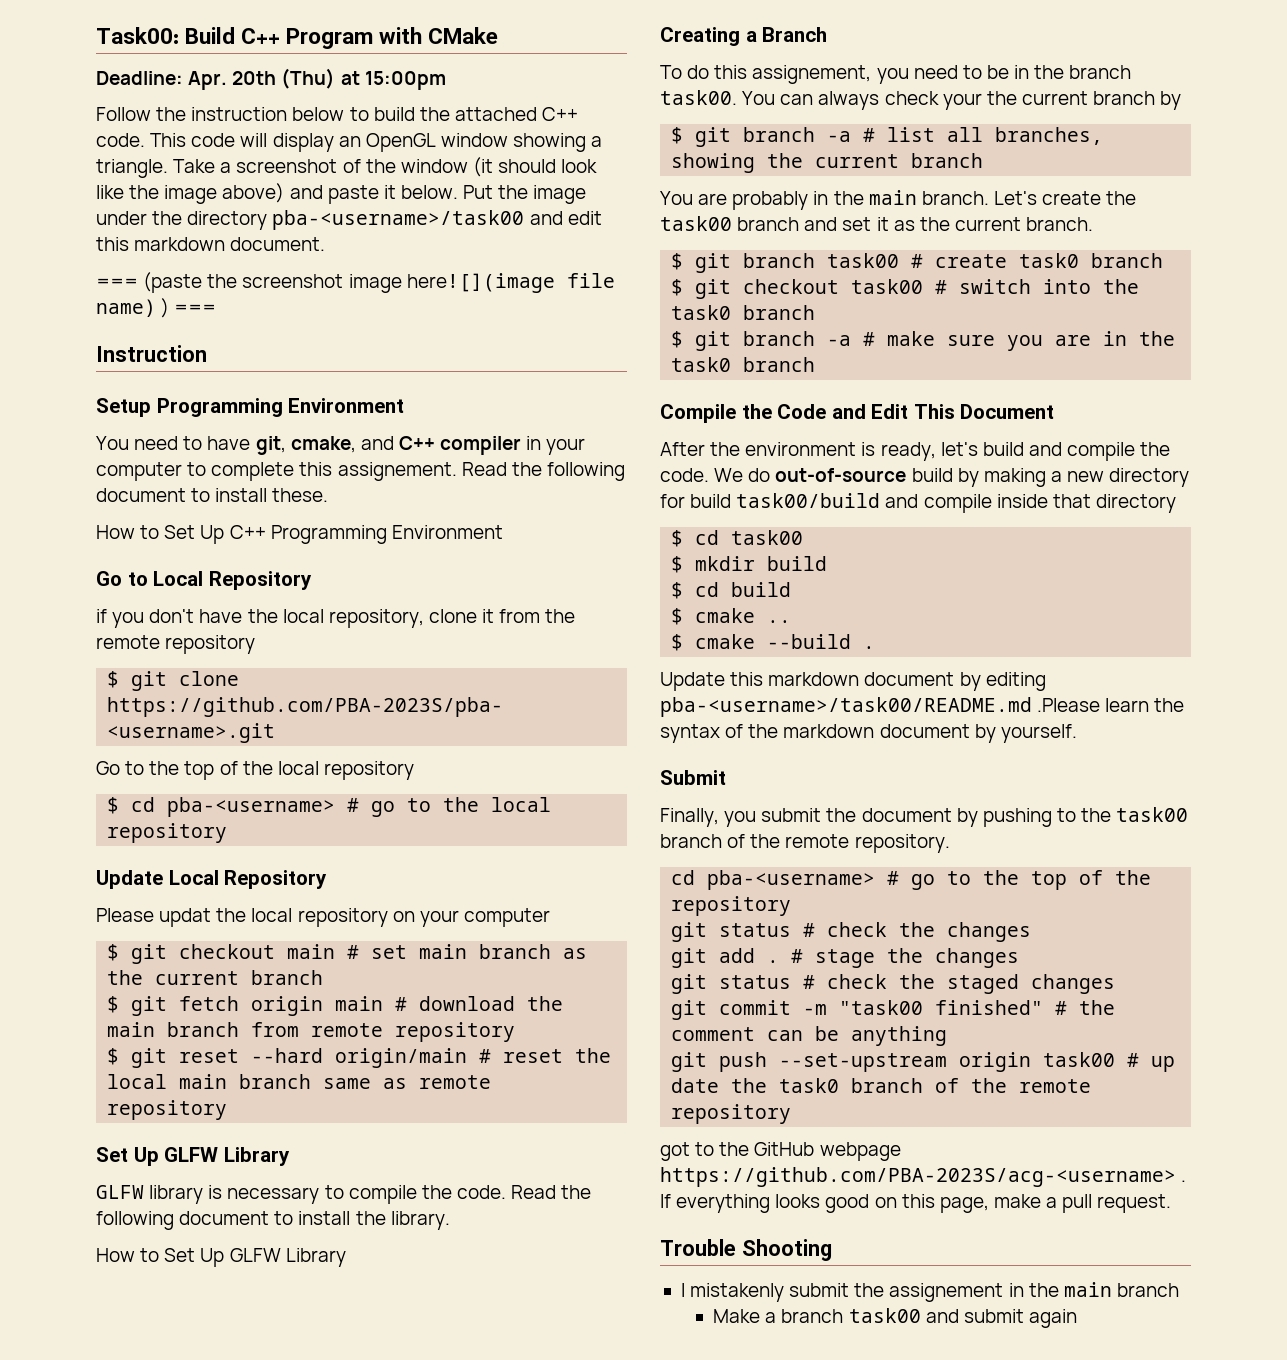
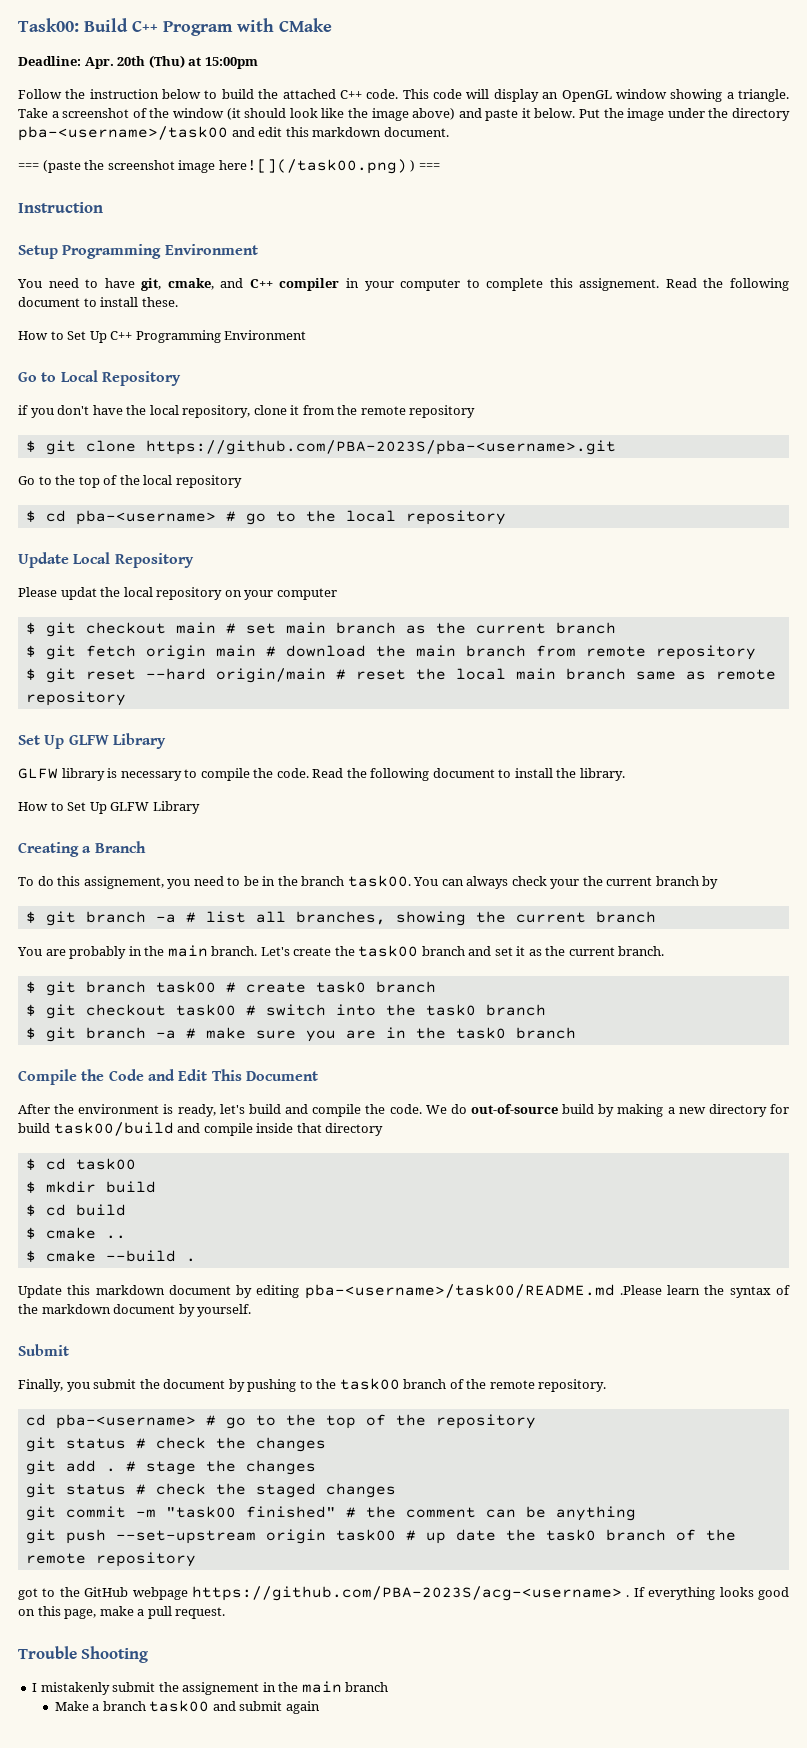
- === (paste the screenshot image here![](image file name) ) ===
+ === (paste the screenshot image here![](/task00.png) ) ===

